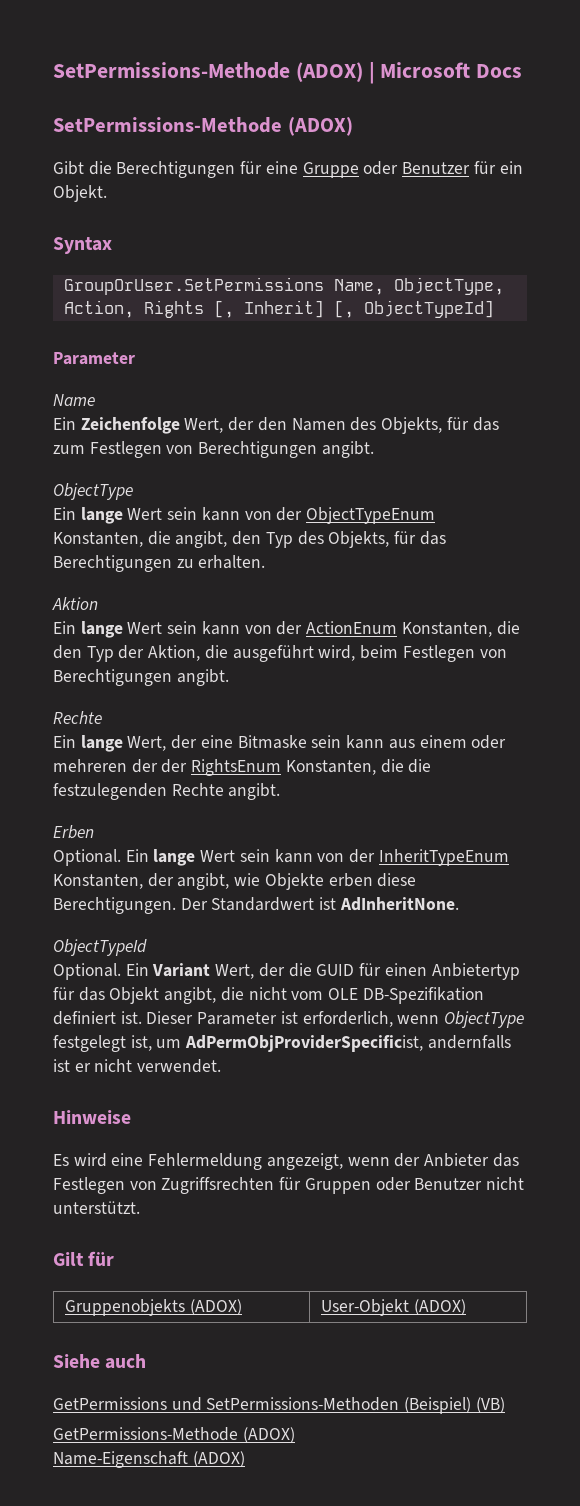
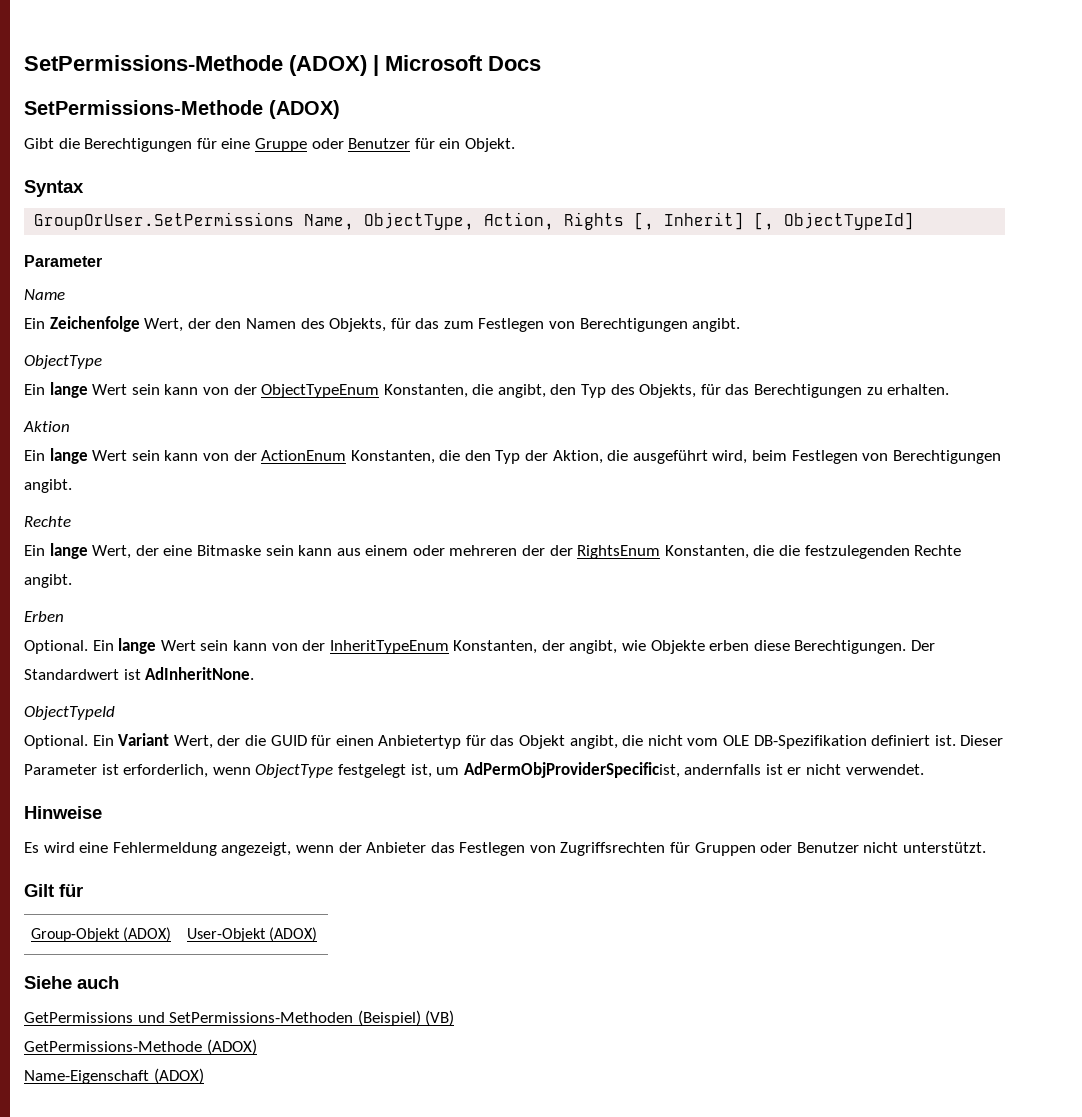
- Gruppenobjekts (ADOX) | User-Objekt (ADOX)
+ Group-Objekt (ADOX) | User-Objekt (ADOX)

